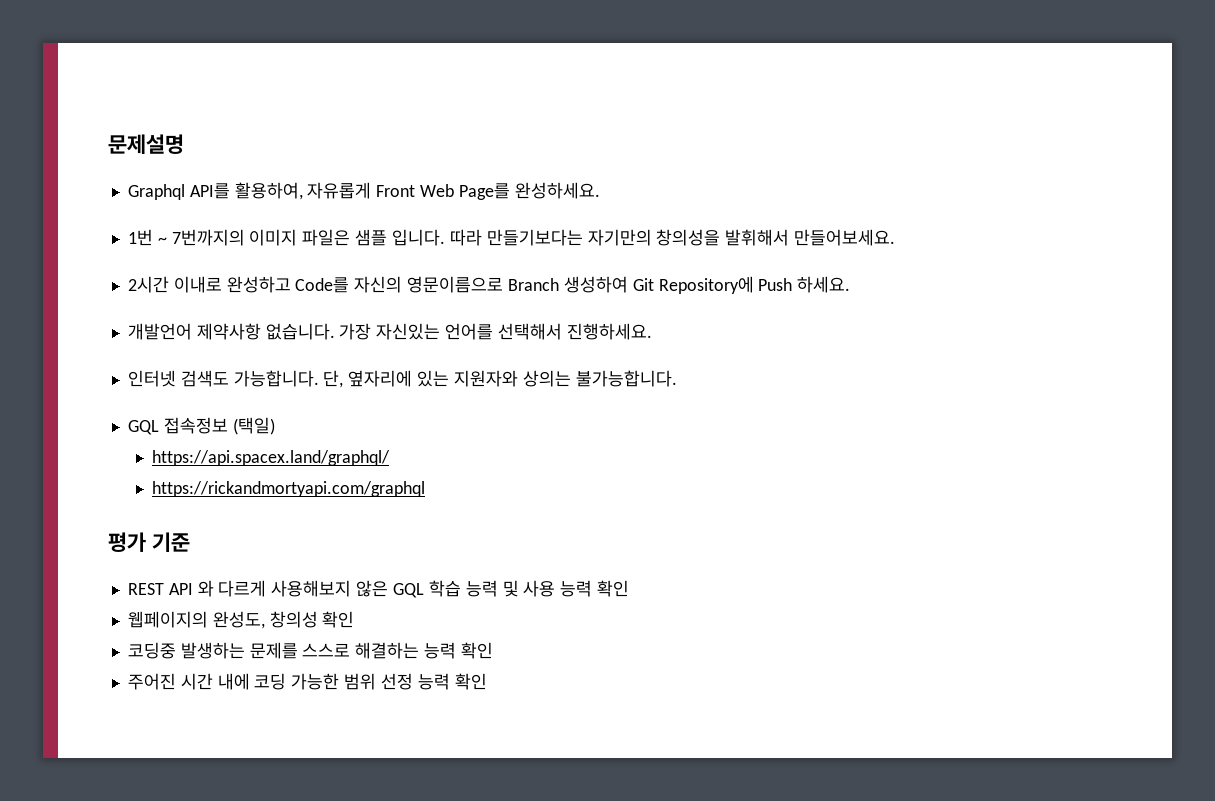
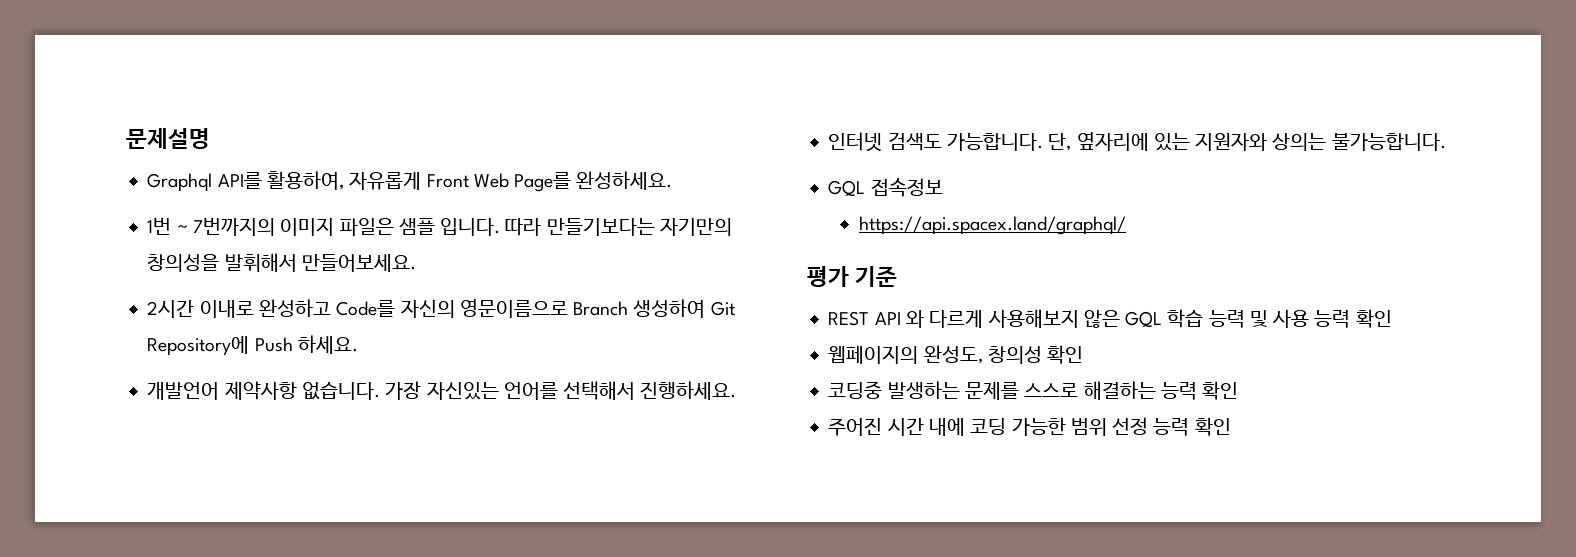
- GQL 접속정보 (택일)
+ GQL 접속정보
- https://rickandmortyapi.com/graphql

